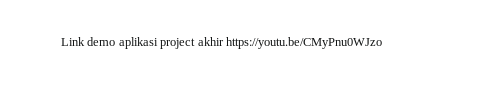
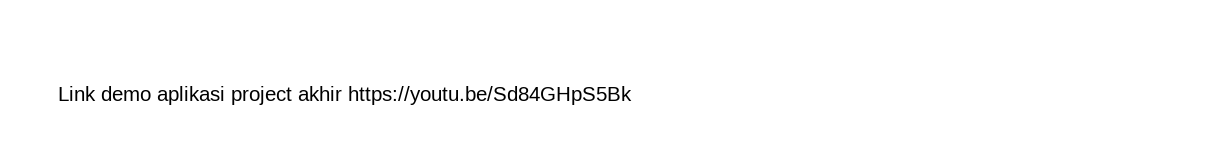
- Link demo aplikasi project akhir https://youtu.be/CMyPnu0WJzo
+ Link demo aplikasi project akhir https://youtu.be/Sd84GHpS5Bk

